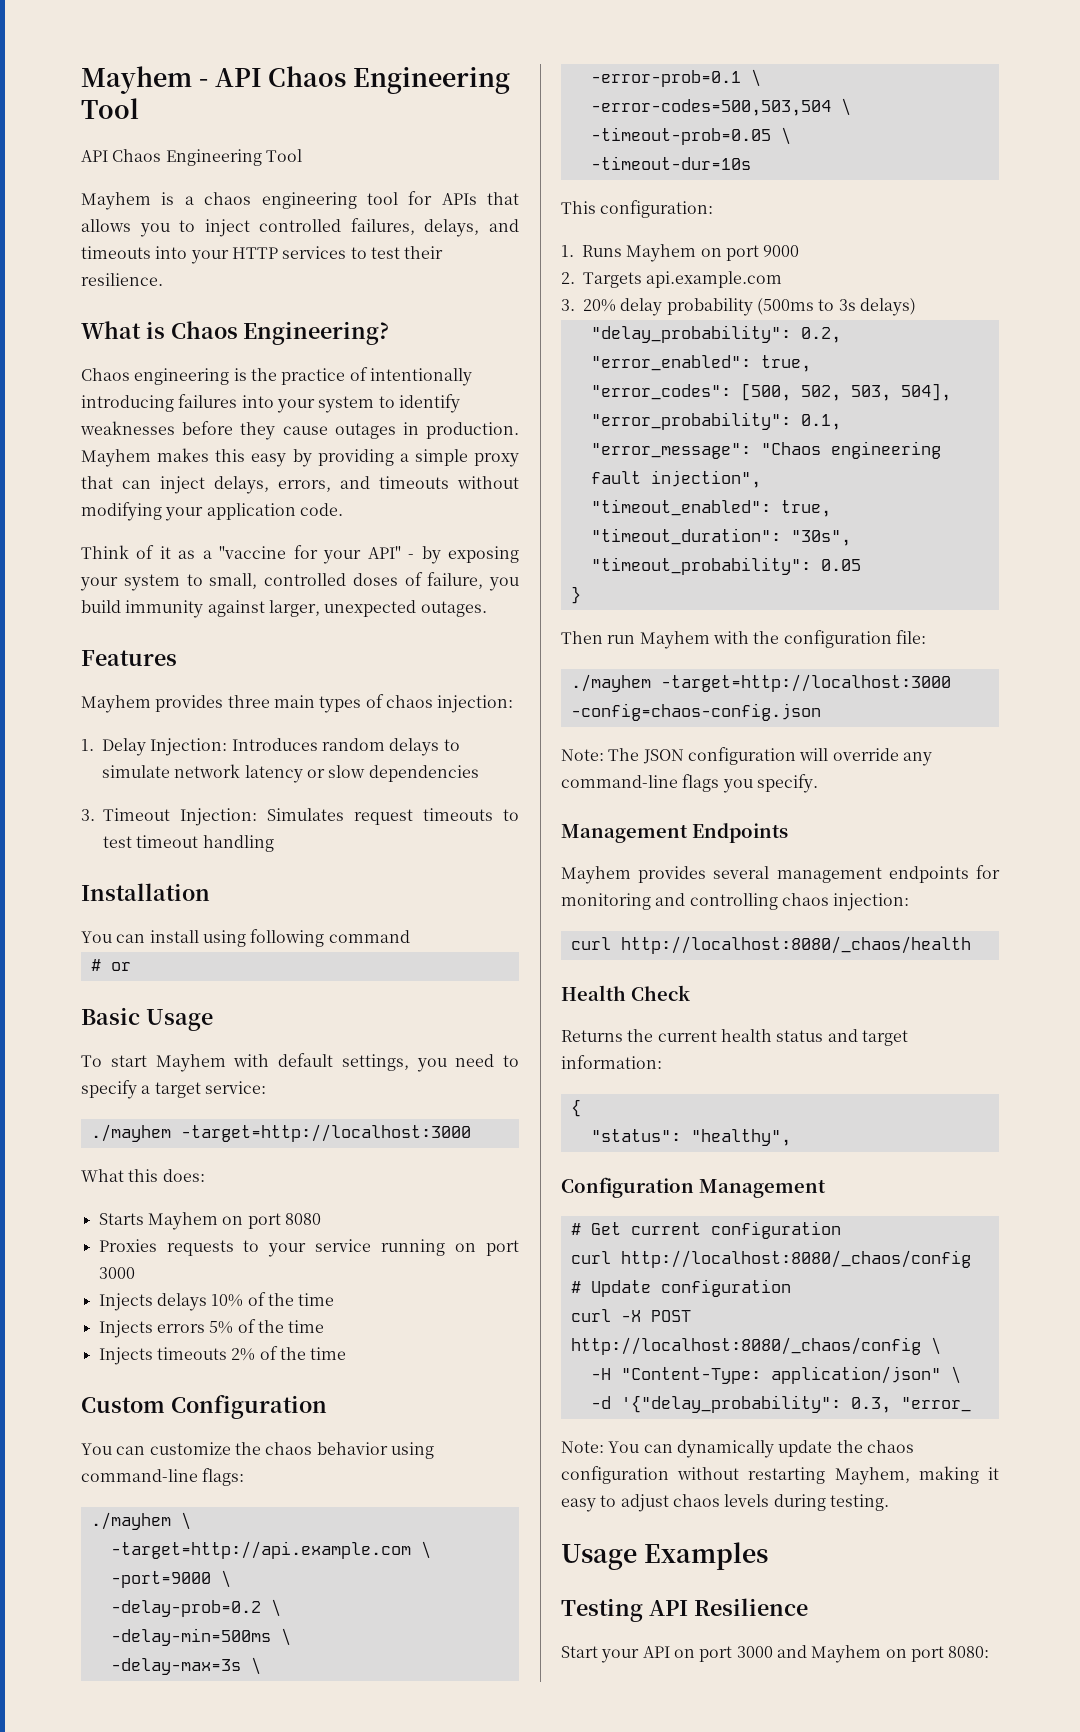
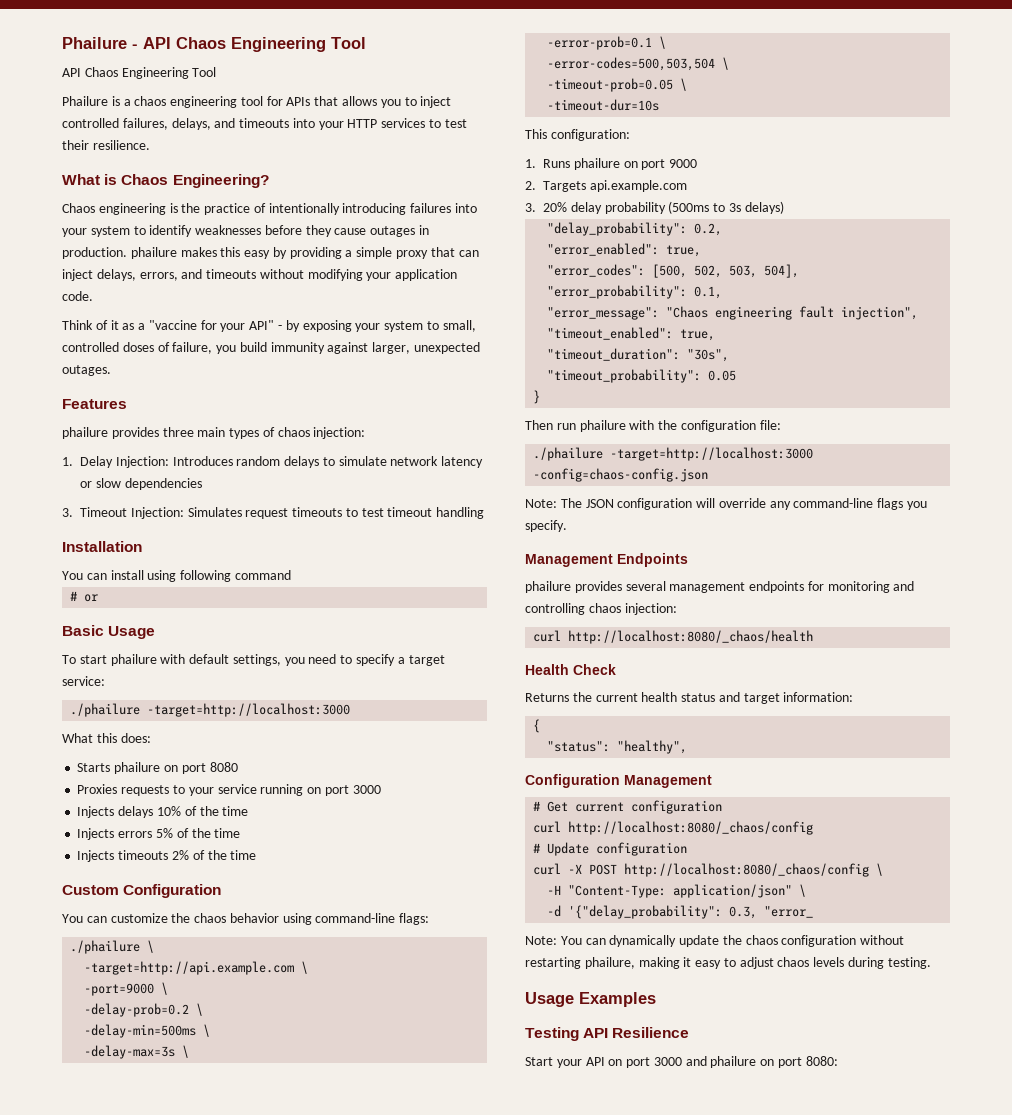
- Mayhem - API Chaos Engineering Tool
+ Phailure - API Chaos Engineering Tool
- Mayhem is a chaos engineering tool for APIs that allows you to inject controlled failures, delays, and timeouts into your HTTP services to test their resilience.
+ Phailure is a chaos engineering tool for APIs that allows you to inject controlled failures, delays, and timeouts into your HTTP services to test their resilience.
- Chaos engineering is the practice of intentionally introducing failures into your system to identify weaknesses before they cause outages in production. Mayhem makes this easy by providing a simple proxy that can inject delays, errors, and timeouts without modifying your application code.
+ Chaos engineering is the practice of intentionally introducing failures into your system to identify weaknesses before they cause outages in production. phailure makes this easy by providing a simple proxy that can inject delays, errors, and timeouts without modifying your application code.
- Mayhem provides three main types of chaos injection:
+ phailure provides three main types of chaos injection:
- To start Mayhem with default settings, you need to specify a target service:
- ./mayhem -target=http://localhost:3000
+ To start phailure with default settings, you need to specify a target service:
+ ./phailure -target=http://localhost:3000
- Starts Mayhem on port 8080
+ Starts phailure on port 8080
- ./mayhem \
+ ./phailure \
- 1. Runs Mayhem on port 9000
+ 1. Runs phailure on port 9000
- Then run Mayhem with the configuration file:
+ Then run phailure with the configuration file:
- ./mayhem -target=http://localhost:3000 -config=chaos-config.json
+ ./phailure -target=http://localhost:3000 -config=chaos-config.json
- Mayhem provides several management endpoints for monitoring and controlling chaos injection:
+ phailure provides several management endpoints for monitoring and controlling chaos injection:
- Note: You can dynamically update the chaos configuration without restarting Mayhem, making it easy to adjust chaos levels during testing.
+ Note: You can dynamically update the chaos configuration without restarting phailure, making it easy to adjust chaos levels during testing.
- Start your API on port 3000 and Mayhem on port 8080:
+ Start your API on port 3000 and phailure on port 8080:

